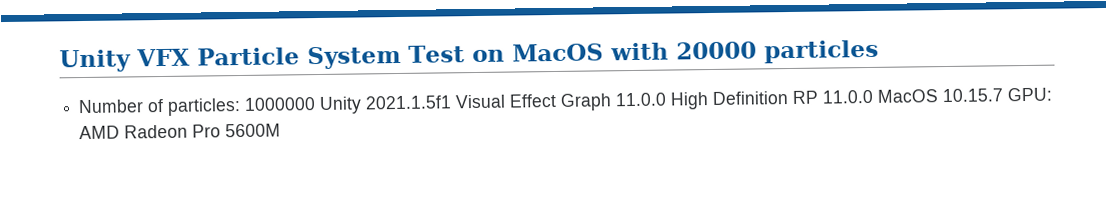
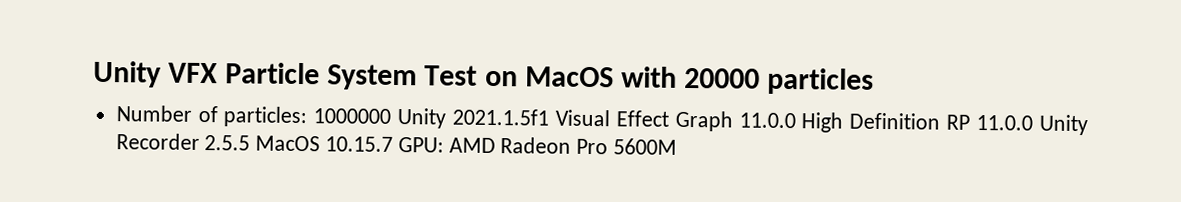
- Number of particles: 1000000 Unity 2021.1.5f1 Visual Effect Graph 11.0.0 High Definition RP 11.0.0 MacOS 10.15.7 GPU: AMD Radeon Pro 5600M
+ Number of particles: 1000000 Unity 2021.1.5f1 Visual Effect Graph 11.0.0 High Definition RP 11.0.0 Unity Recorder 2.5.5 MacOS 10.15.7 GPU: AMD Radeon Pro 5600M

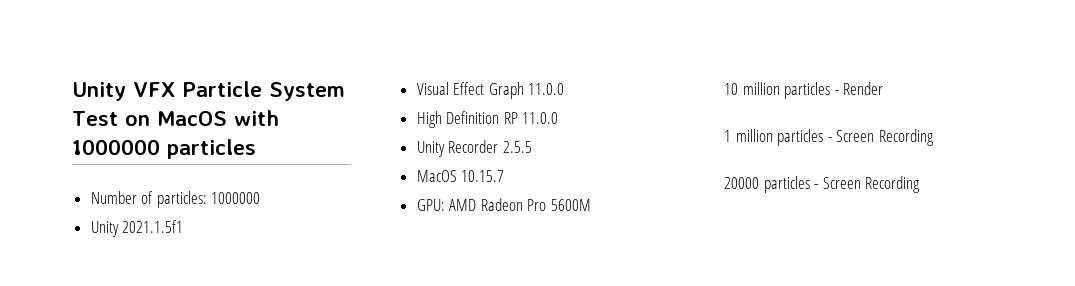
- Unity VFX Particle System Test on MacOS with 20000 particles
+ Unity VFX Particle System Test on MacOS with 1000000 particles
- Number of particles: 1000000 Unity 2021.1.5f1 Visual Effect Graph 11.0.0 High Definition RP 11.0.0 Unity Recorder 2.5.5 MacOS 10.15.7 GPU: AMD Radeon Pro 5600M
+ Number of particles: 1000000
+ Unity 2021.1.5f1
+ Visual Effect Graph 11.0.0
+ High Definition RP 11.0.0
+ Unity Recorder 2.5.5
+ MacOS 10.15.7
+ GPU: AMD Radeon Pro 5600M
+ 10 million particles - Render
+ 1 million particles - Screen Recording
+ 20000 particles - Screen Recording

